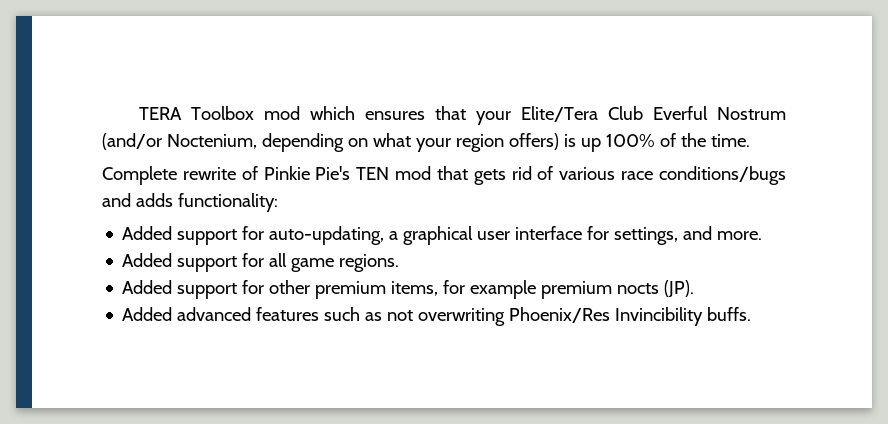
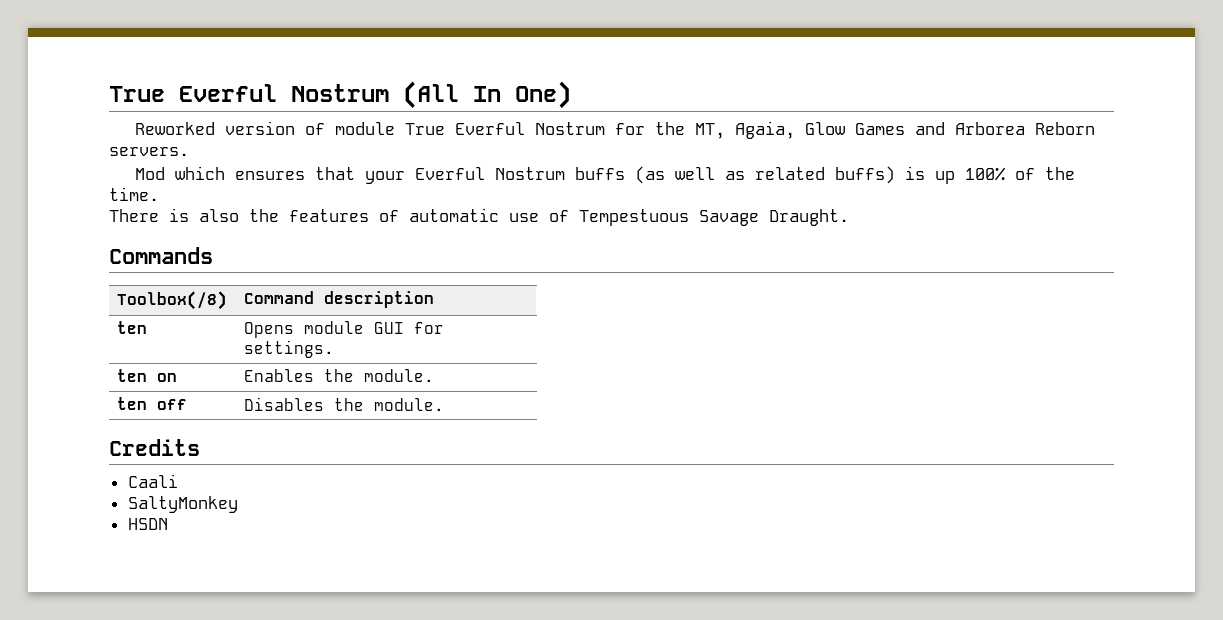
- TERA Toolbox mod which ensures that your Elite/Tera Club Everful Nostrum (and/or Noctenium, depending on what your region offers) is up 100% of the time.
+ True Everful Nostrum (All In One)
+ Reworked version of module True Everful Nostrum for the MT, Agaia, Glow Games and Arborea Reborn servers.
+ Mod which ensures that your Everful Nostrum buffs (as well as related buffs) is up 100% of the time.
- Complete rewrite of Pinkie Pie's TEN mod that gets rid of various race conditions/bugs and adds functionality:
- Added support for auto-updating, a graphical user interface for settings, and more.
- Added support for all game regions.
- Added support for other premium items, for example premium nocts (JP).
- Added advanced features such as not overwriting Phoenix/Res Invincibility buffs.
+ There is also the features of automatic use of Tempestuous Savage Draught.
+ Commands
+ Toolbox(/8) | Command description
+ ten | Opens module GUI for settings.
+ ten on | Enables the module.
+ ten off | Disables the module.
+ Credits
+ Caali
+ SaltyMonkey
+ HSDN

